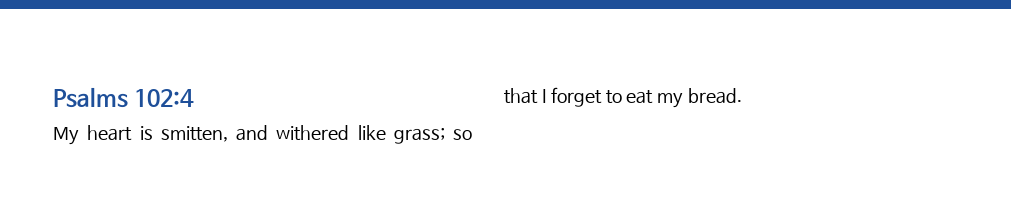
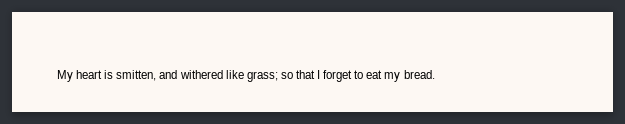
- Psalms 102:4

